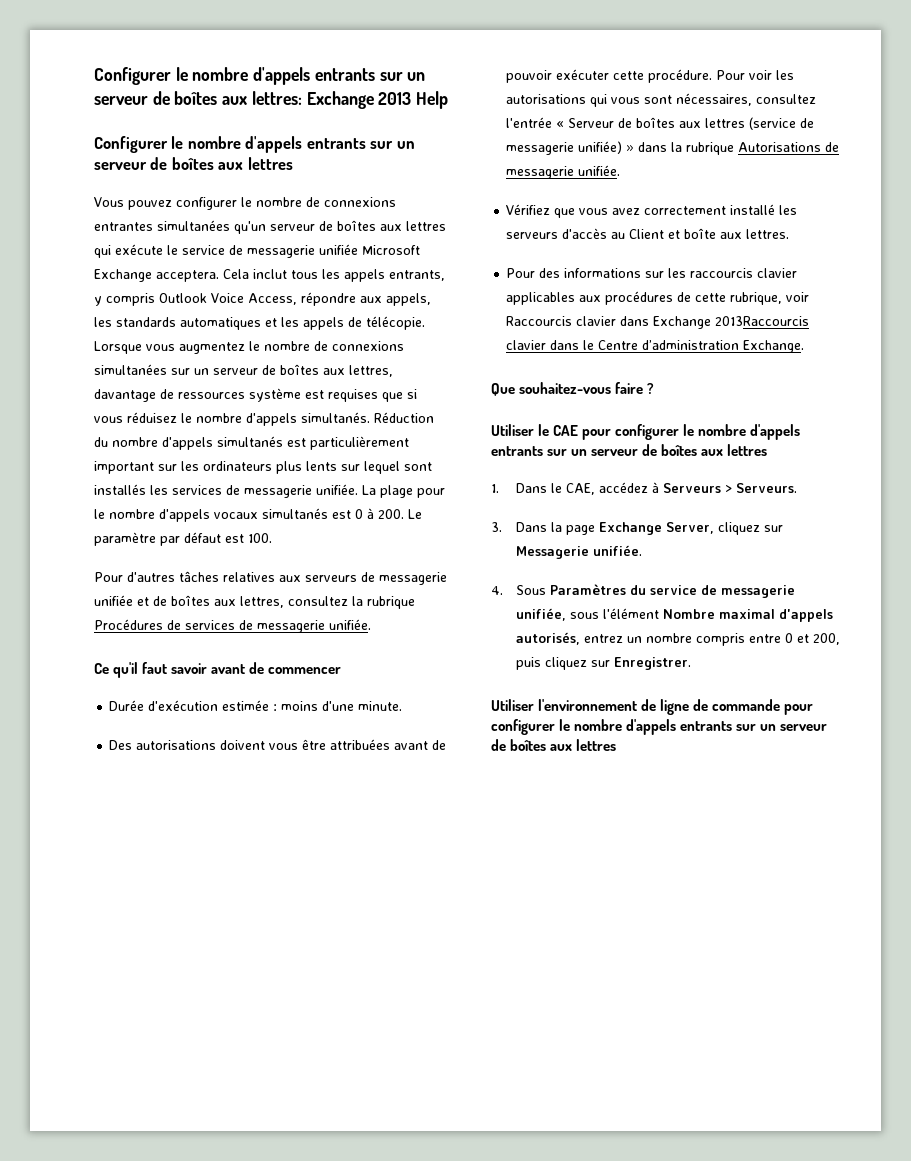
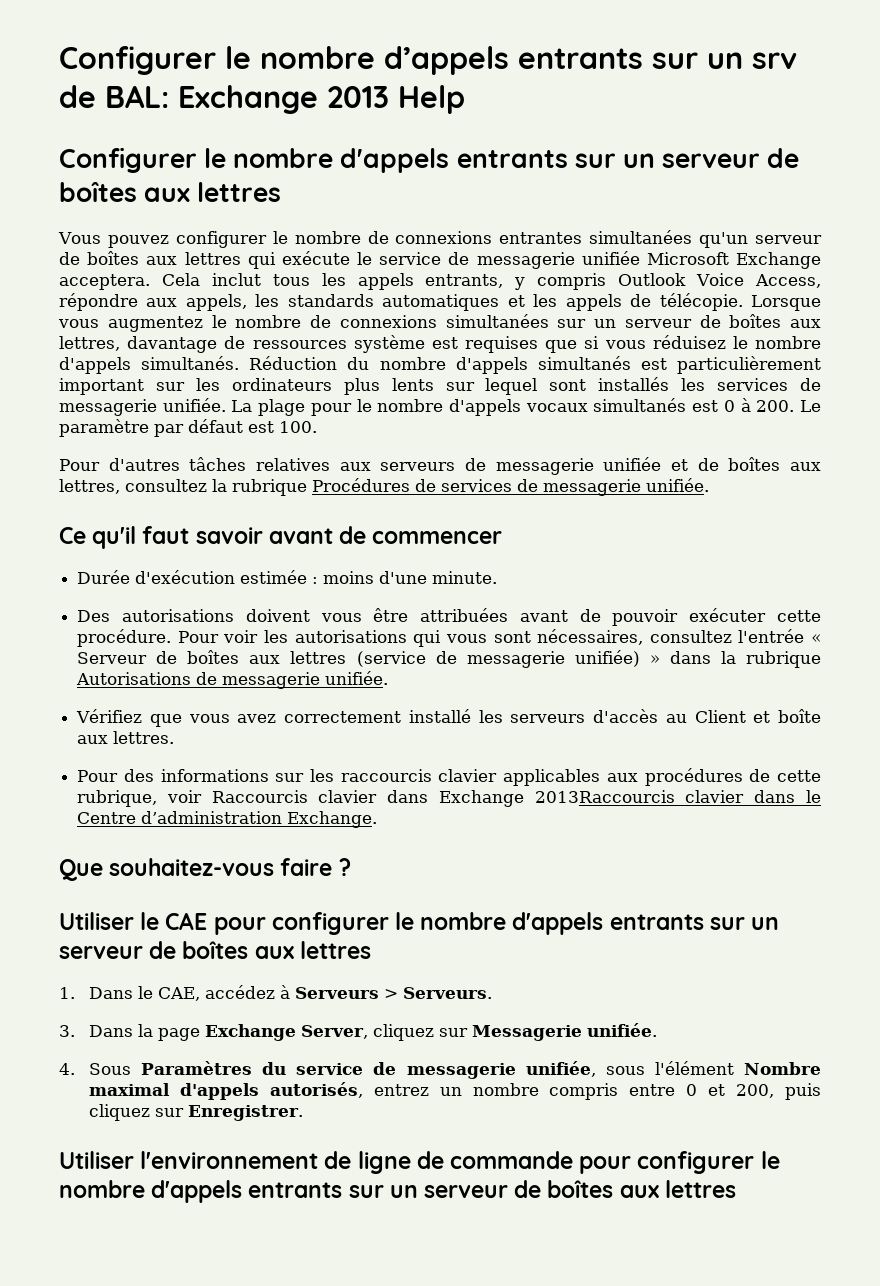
- Configurer le nombre d'appels entrants sur un serveur de boîtes aux lettres: Exchange 2013 Help
+ Configurer le nombre d’appels entrants sur un srv de BAL: Exchange 2013 Help

